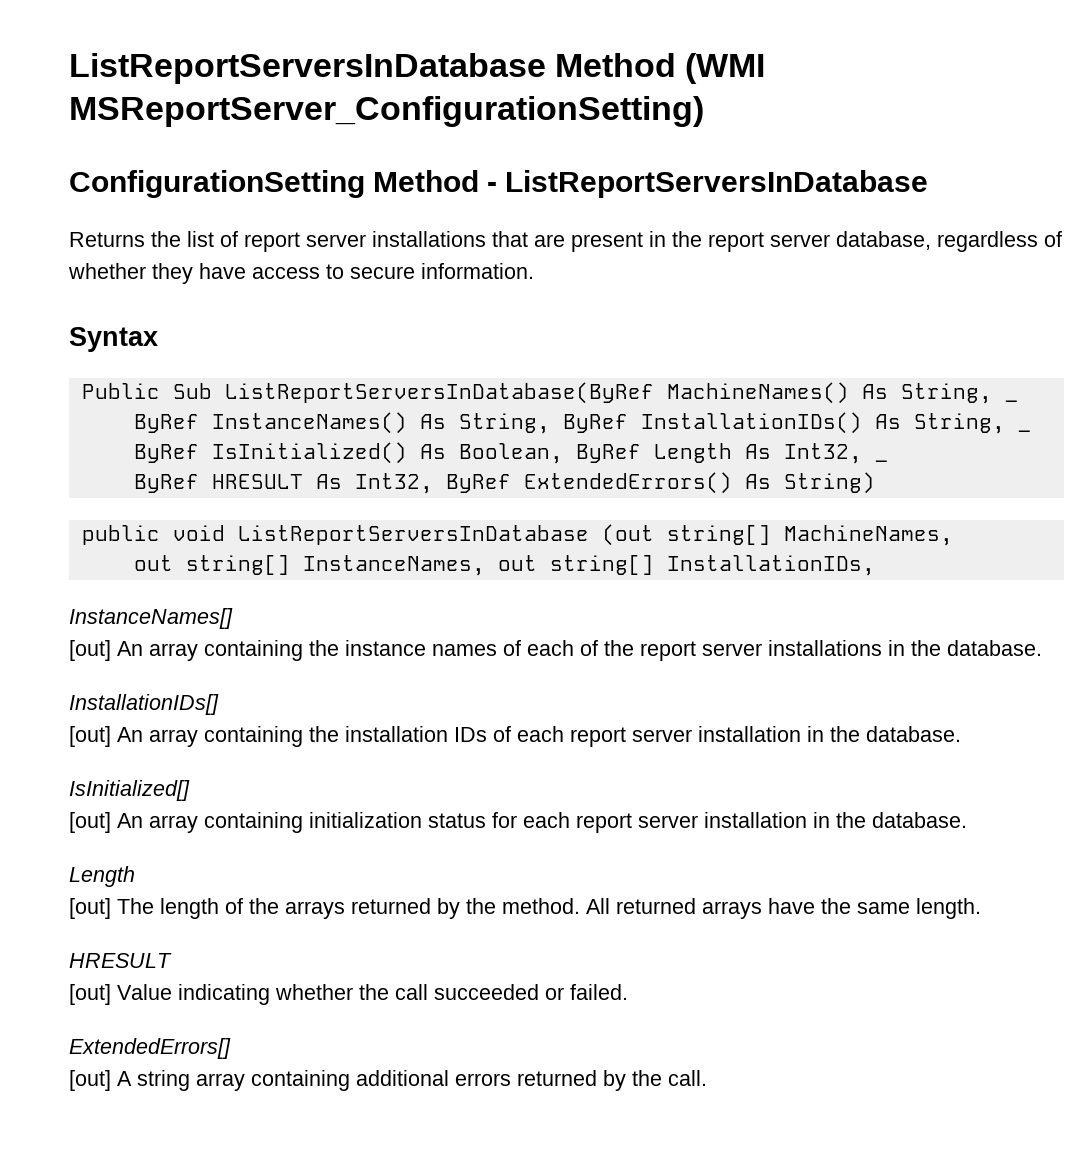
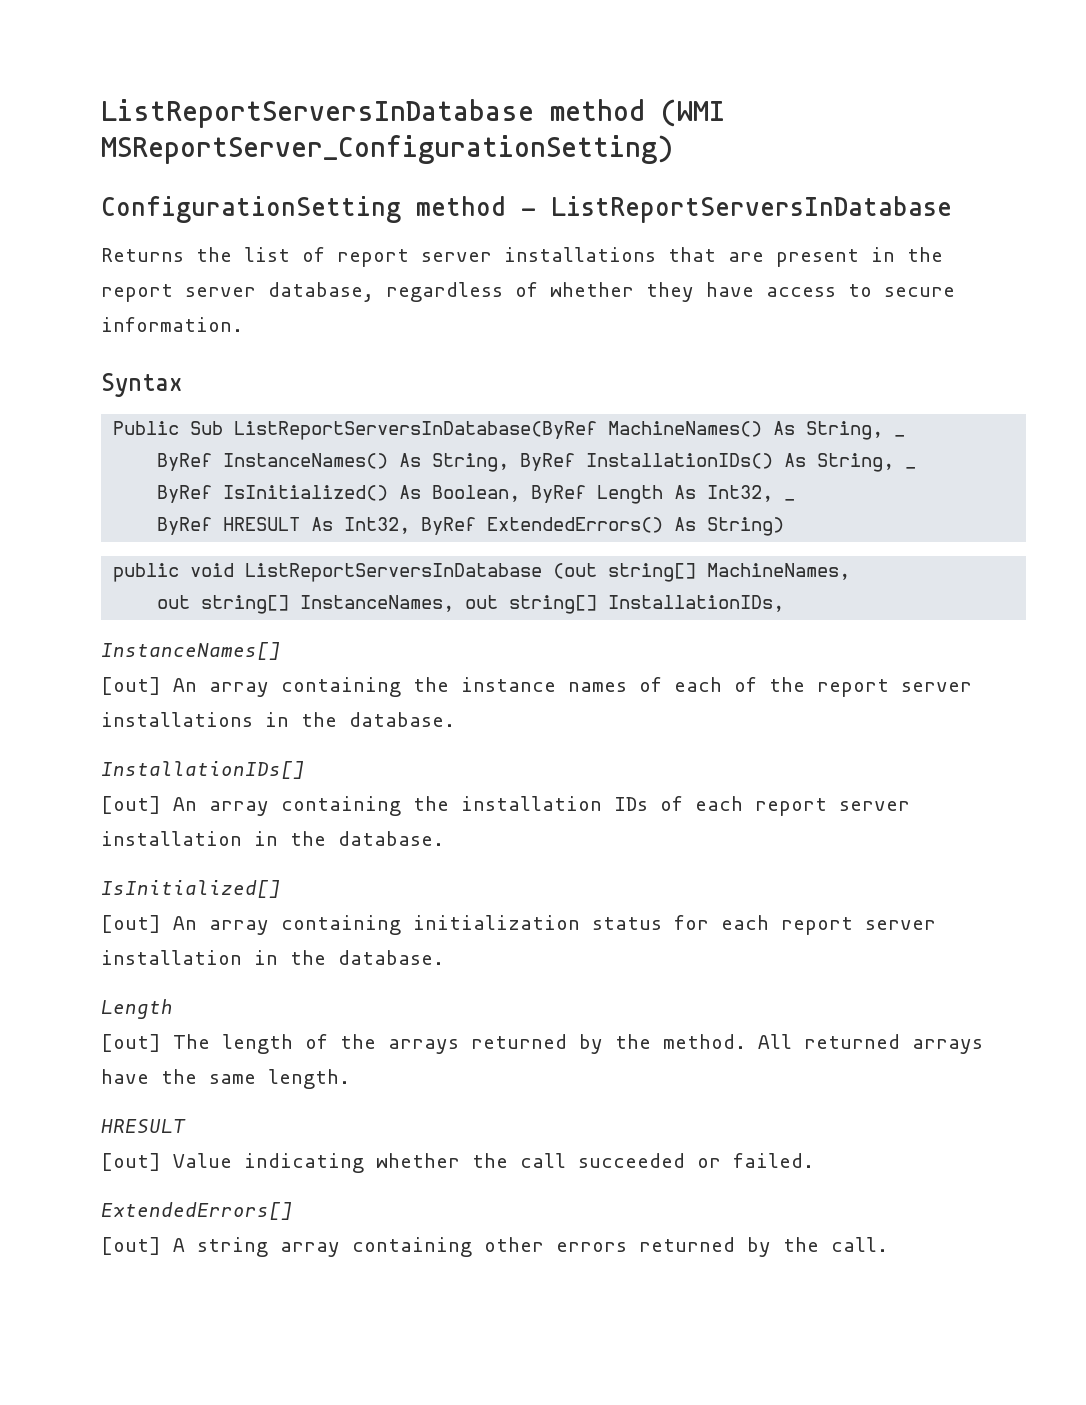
- ListReportServersInDatabase Method (WMI MSReportServer_ConfigurationSetting)
+ ListReportServersInDatabase method (WMI MSReportServer_ConfigurationSetting)
- ConfigurationSetting Method - ListReportServersInDatabase
+ ConfigurationSetting method - ListReportServersInDatabase
- [out] A string array containing additional errors returned by the call.
+ [out] A string array containing other errors returned by the call.

